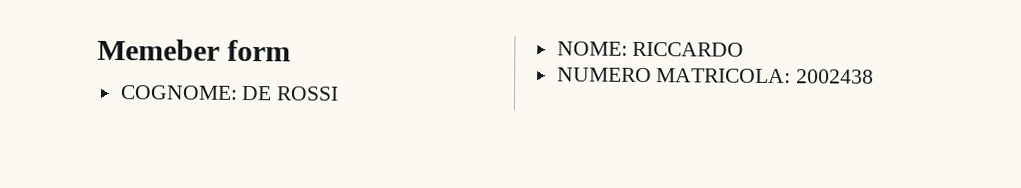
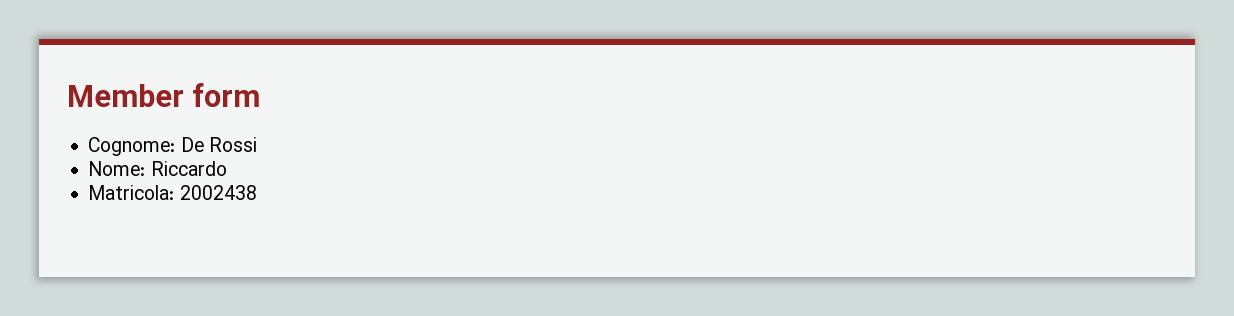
- Memeber form
+ Member form
- COGNOME: DE ROSSI
- NOME: RICCARDO
- NUMERO MATRICOLA: 2002438
+ Cognome: De Rossi
+ Nome: Riccardo
+ Matricola: 2002438

